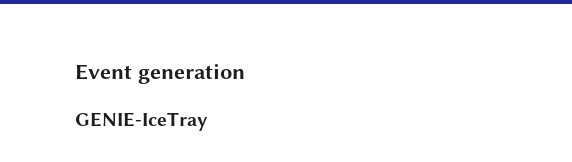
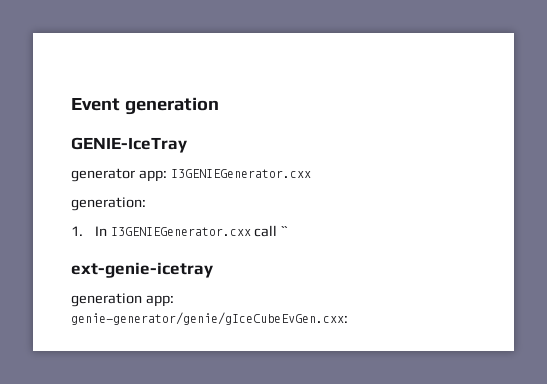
+ generator app: I3GENIEGenerator.cxx
+ generation:
+ 1. In I3GENIEGenerator.cxx call ``
+ ext-genie-icetray
+ generation app: genie-generator/genie/gIceCubeEvGen.cxx:

